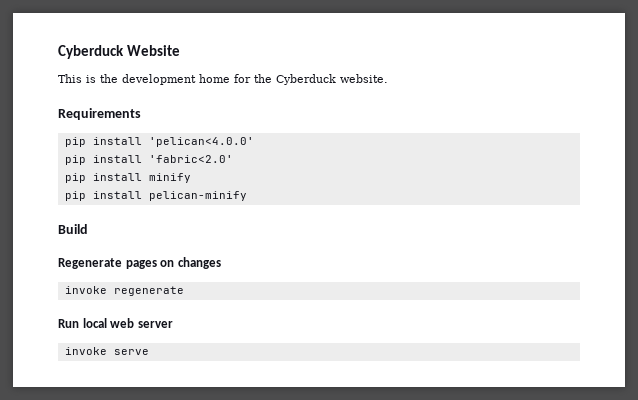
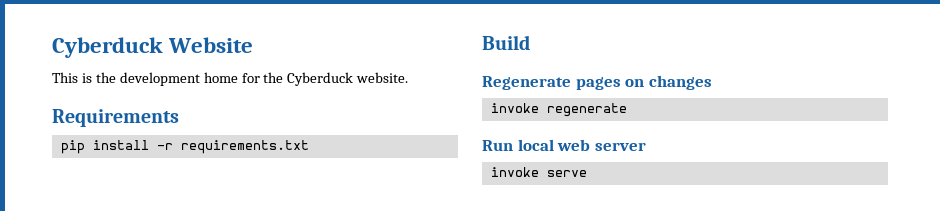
- pip install 'pelican<4.0.0'
- pip install 'fabric<2.0'
- pip install minify
- pip install pelican-minify
+ pip install -r requirements.txt

